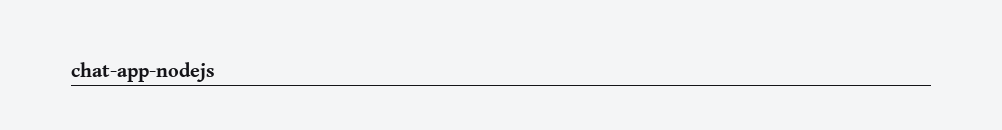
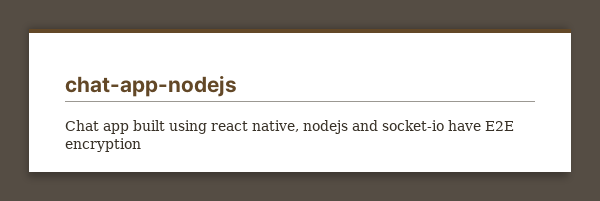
+ Chat app built using react native, nodejs and socket-io have E2E encryption

